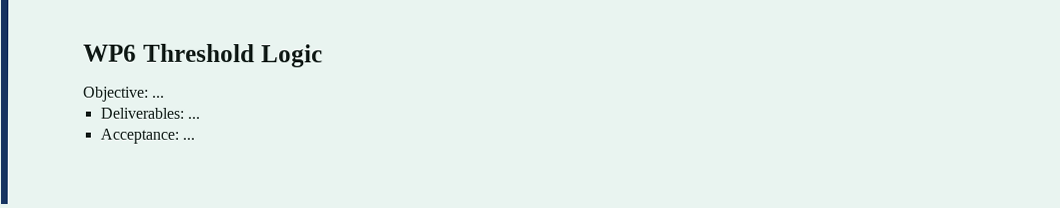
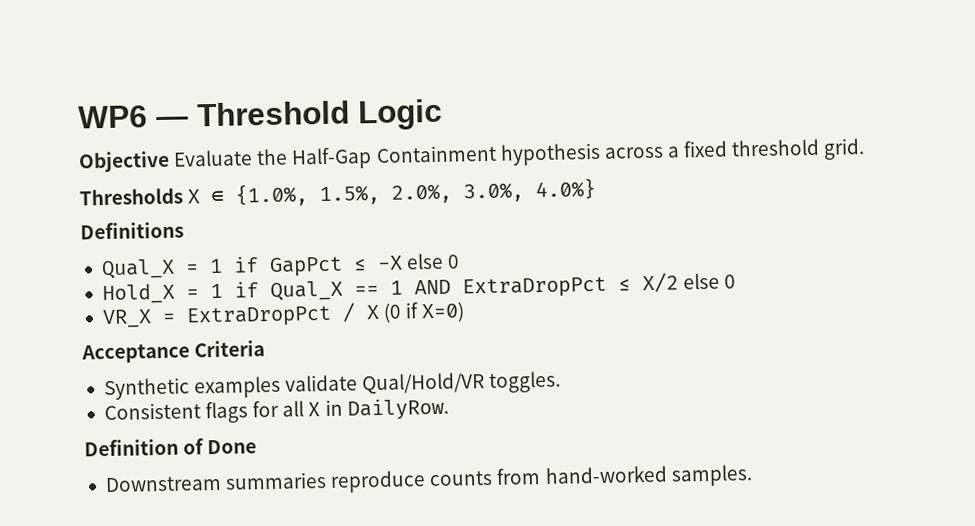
- WP6 Threshold Logic
+ WP6 — Threshold Logic
- Objective: ...
- Deliverables: ...
- Acceptance: ...
+ Objective Evaluate the Half‑Gap Containment hypothesis across a fixed threshold grid.
+ Thresholds X ∈ {1.0%, 1.5%, 2.0%, 3.0%, 4.0%}
+ Definitions
+ Qual_X = 1 if GapPct ≤ -X else 0
+ Hold_X = 1 if Qual_X == 1 AND ExtraDropPct ≤ X/2 else 0
+ VR_X = ExtraDropPct / X (0 if X=0)
+ Acceptance Criteria
+ Synthetic examples validate Qual/Hold/VR toggles.
+ Consistent flags for all X in DailyRow.
+ Definition of Done
+ Downstream summaries reproduce counts from hand‑worked samples.

